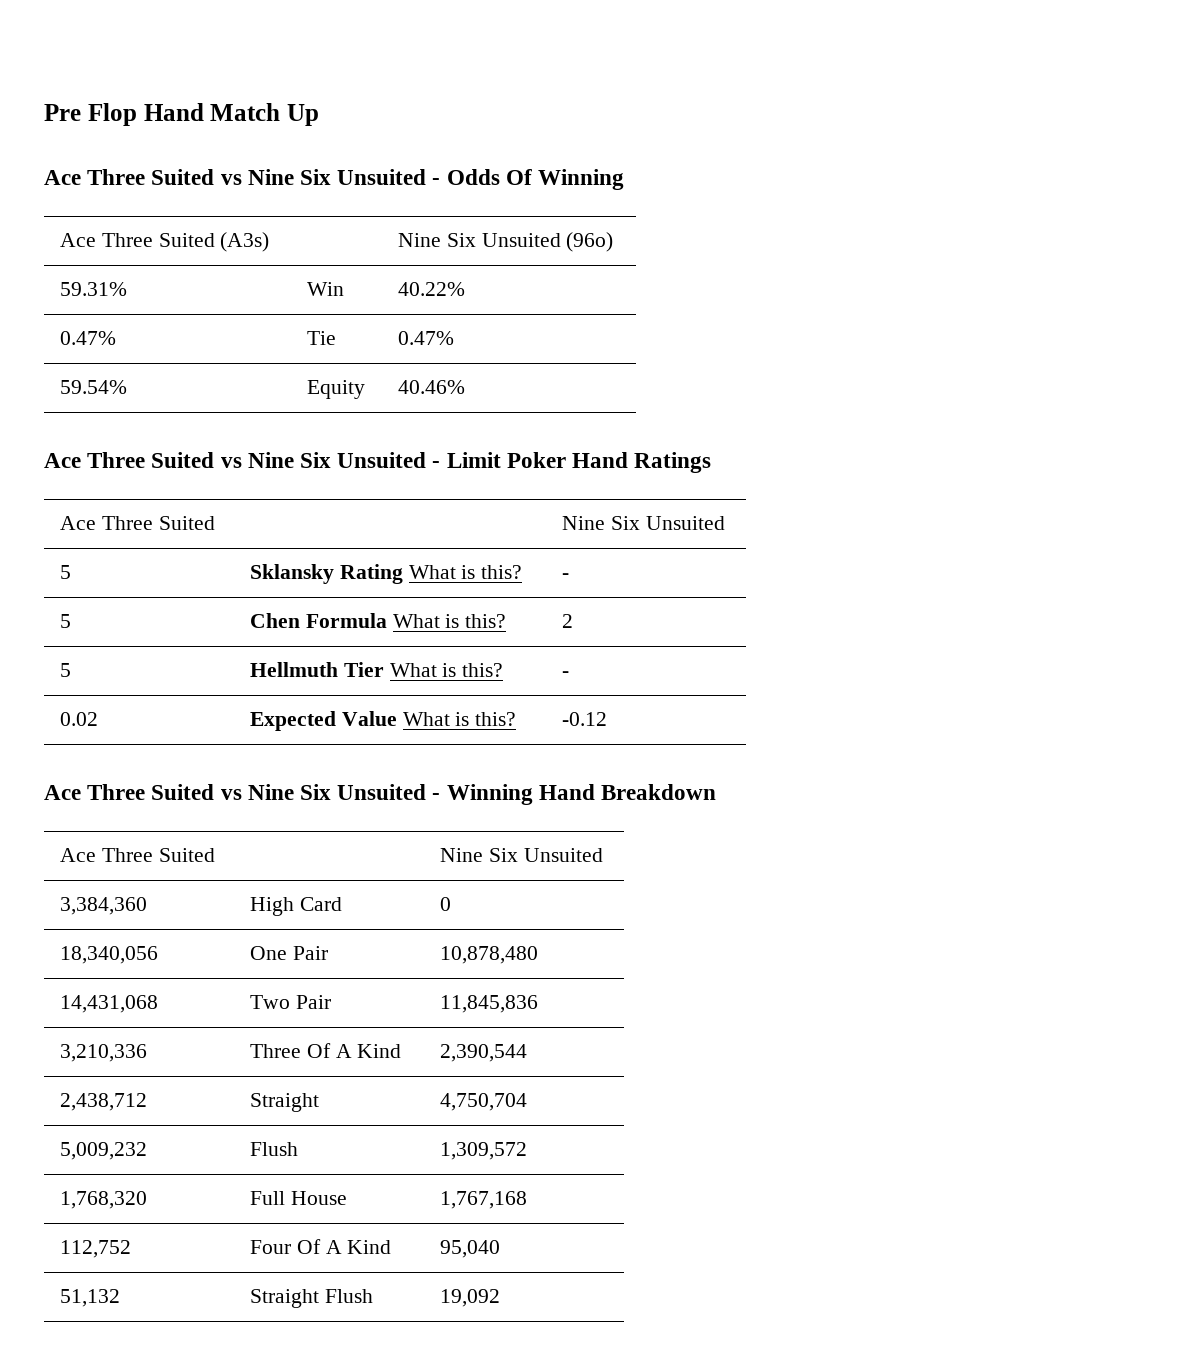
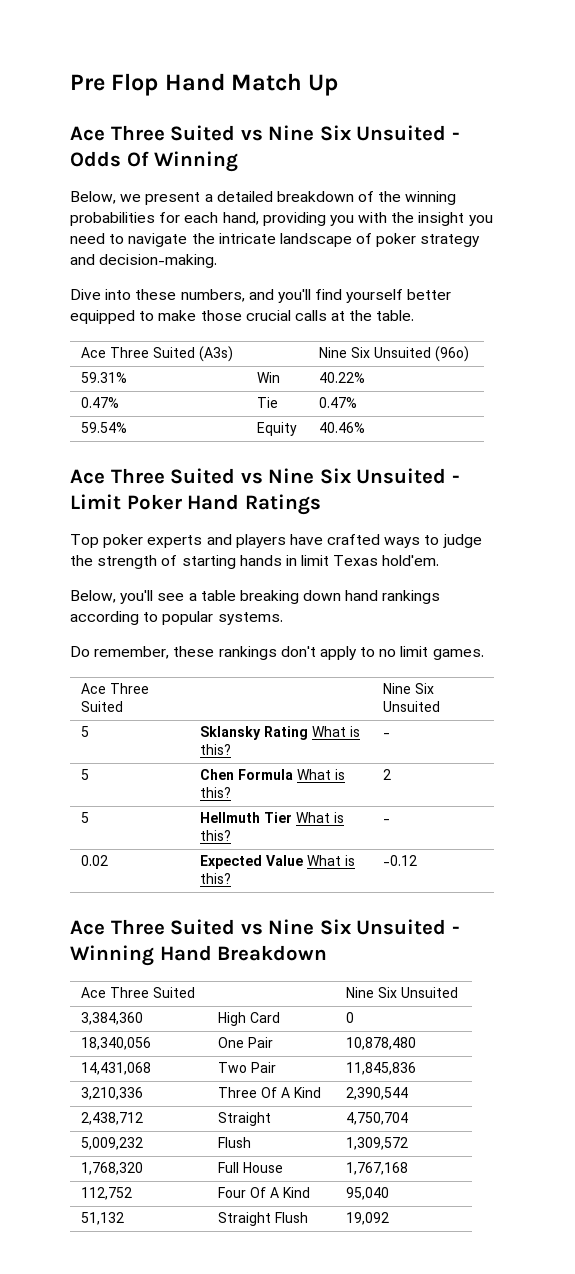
+ Below, we present a detailed breakdown of the winning probabilities for each hand, providing you with the insight you need to navigate the intricate landscape of poker strategy and decision-making.
+ Dive into these numbers, and you'll find yourself better equipped to make those crucial calls at the table.
+ Top poker experts and players have crafted ways to judge the strength of starting hands in limit Texas hold'em.
+ Below, you'll see a table breaking down hand rankings according to popular systems.
+ Do remember, these rankings don't apply to no limit games.

